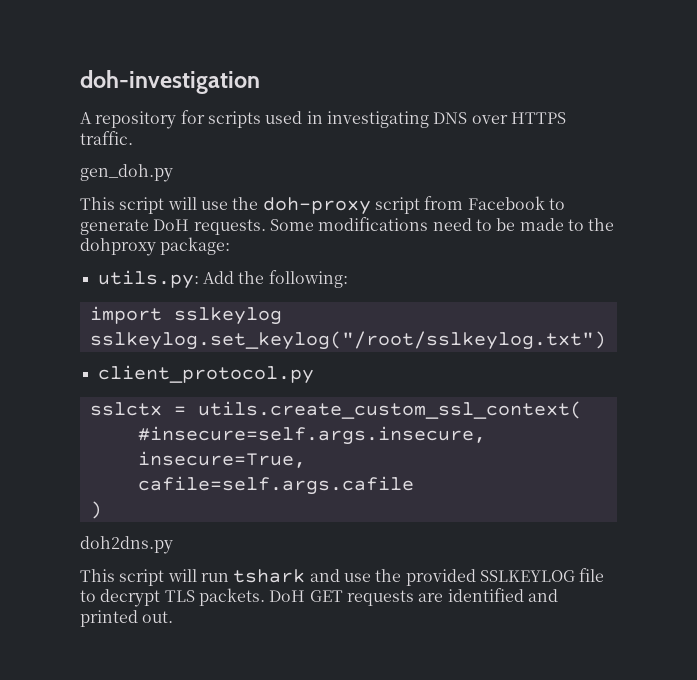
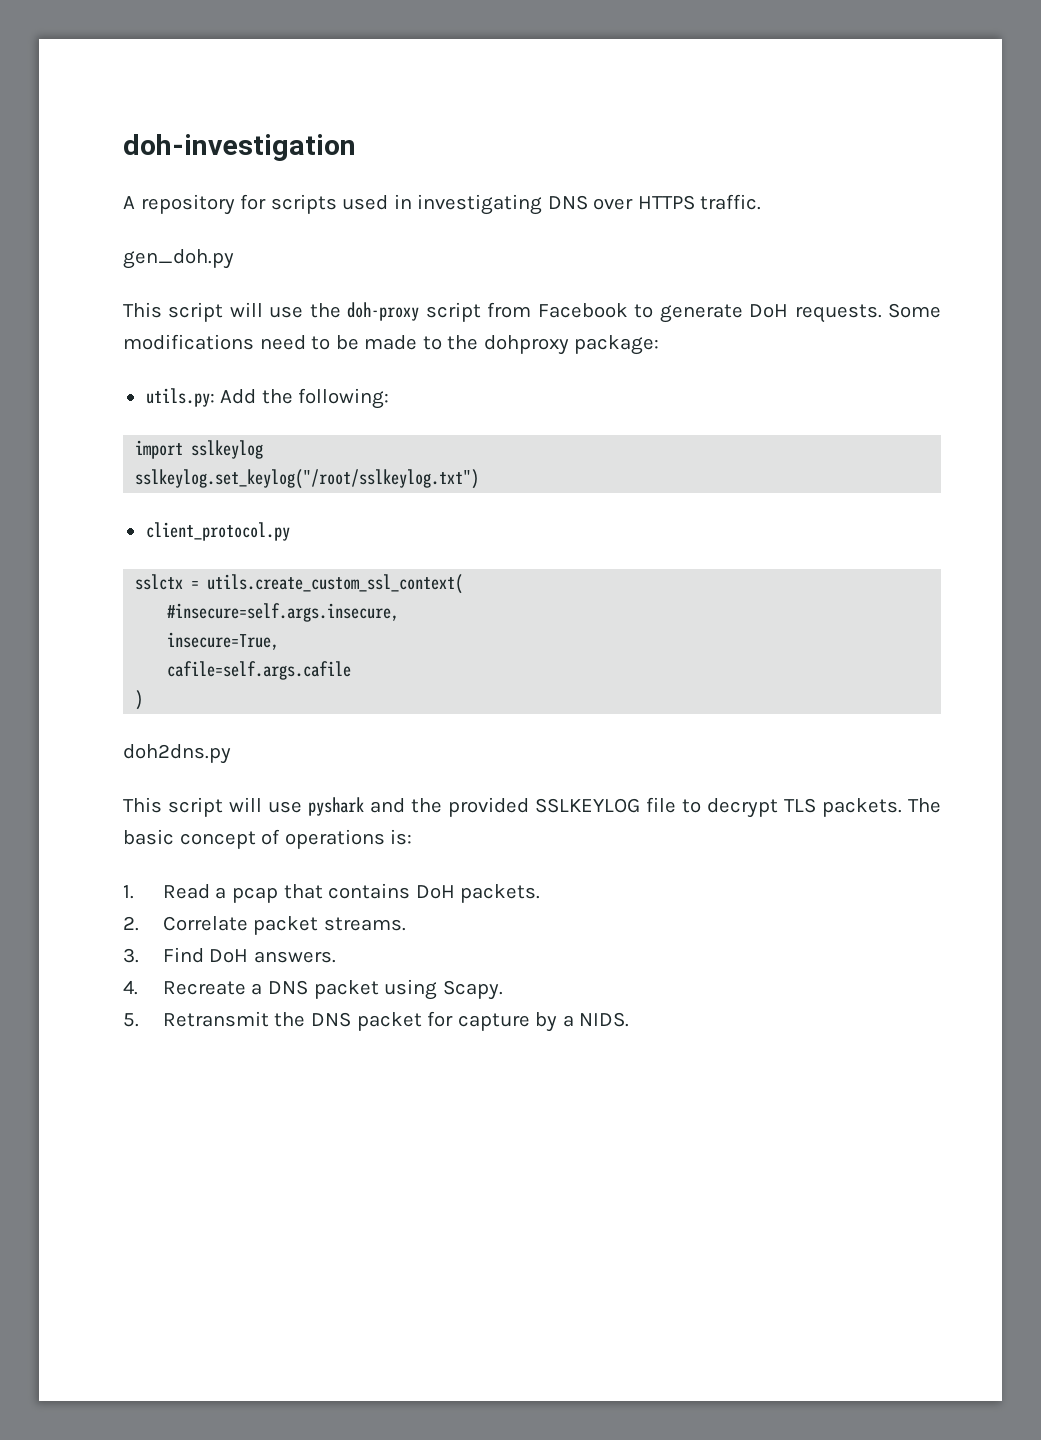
- This script will run tshark and use the provided SSLKEYLOG file to decrypt TLS packets.
+ This script will use pyshark and the provided SSLKEYLOG file to decrypt TLS packets.
- DoH GET requests are identified and printed out.
+ The basic concept of operations is:
+ 1. Read a pcap that contains DoH packets.
+ 2. Correlate packet streams.
+ 3. Find DoH answers.
+ 4. Recreate a DNS packet using Scapy.
+ 5. Retransmit the DNS packet for capture by a NIDS.

